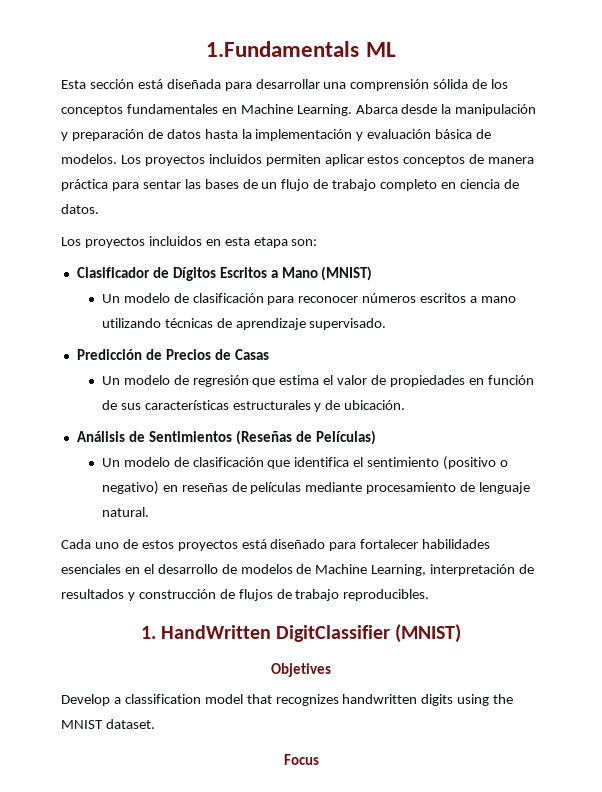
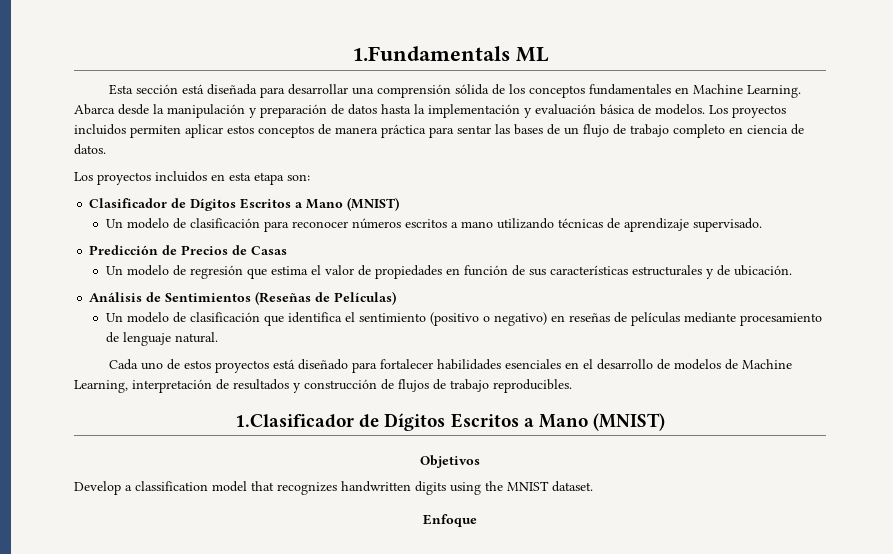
- 1. HandWritten DigitClassifier (MNIST)
- Objetives
+ 1.Clasificador de Dígitos Escritos a Mano (MNIST)
+ Objetivos
- Focus
+ Enfoque

